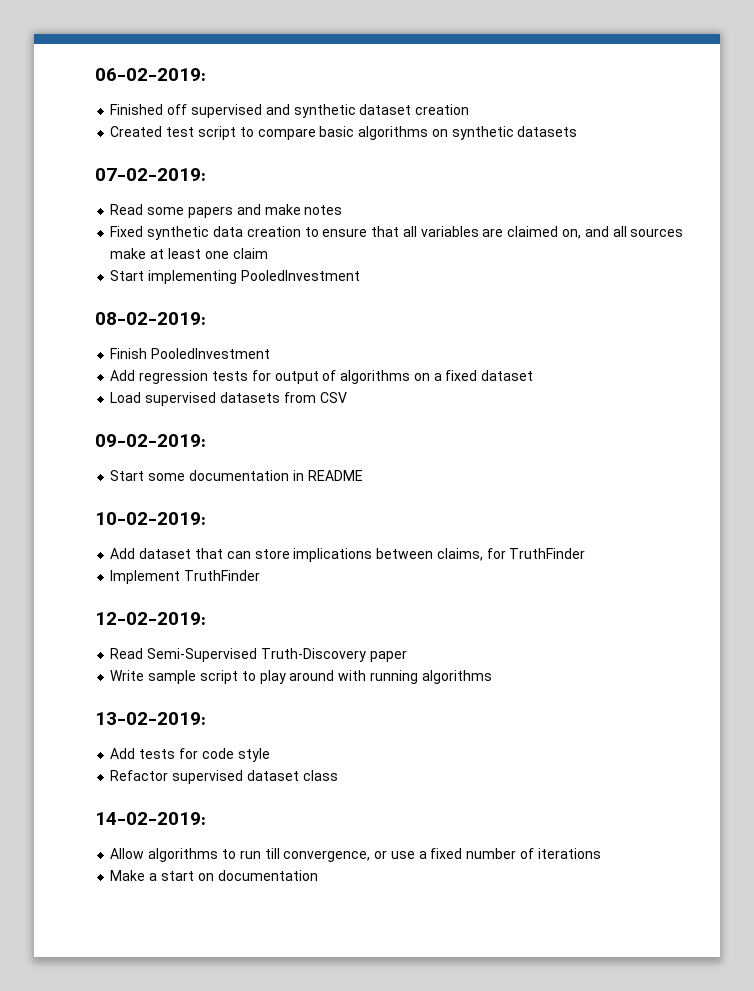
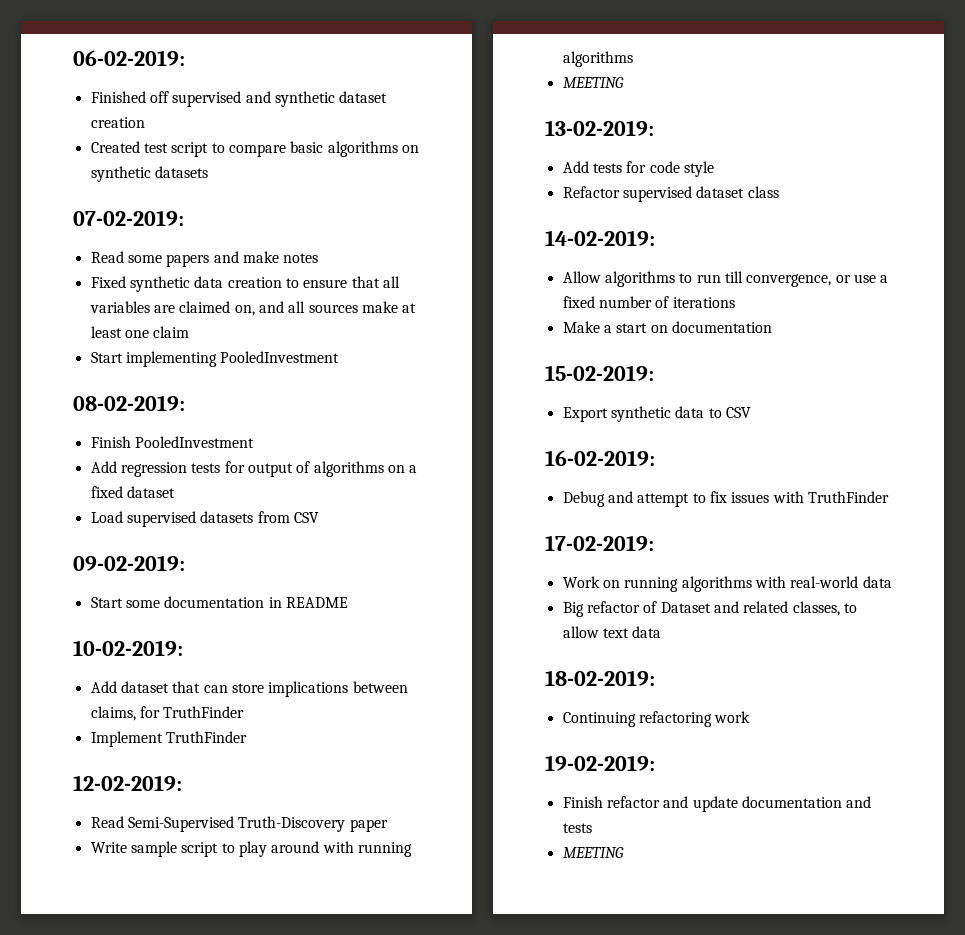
  Write sample script to play around with running algorithms
+ MEETING
+ 15-02-2019:
+ Export synthetic data to CSV
+ 16-02-2019:
+ Debug and attempt to fix issues with TruthFinder
+ 17-02-2019:
+ Work on running algorithms with real-world data
+ Big refactor of Dataset and related classes, to allow text data
+ 18-02-2019:
+ Continuing refactoring work
+ 19-02-2019:
+ Finish refactor and update documentation and tests
+ MEETING

